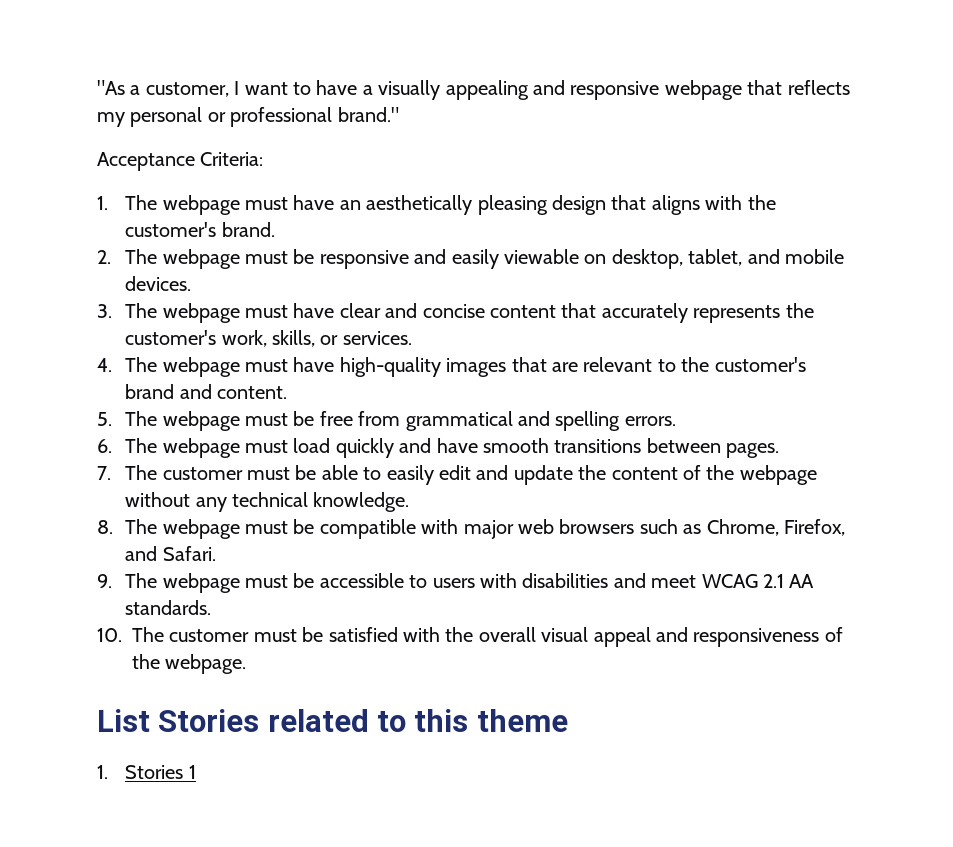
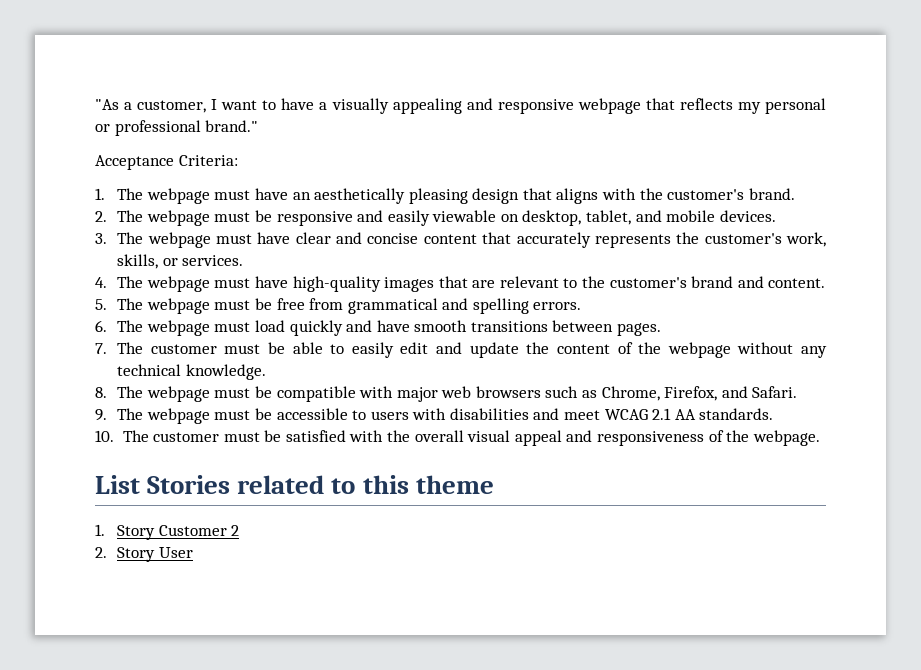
- 1. Stories 1
+ 1. Story Customer 2
+ 2. Story User

